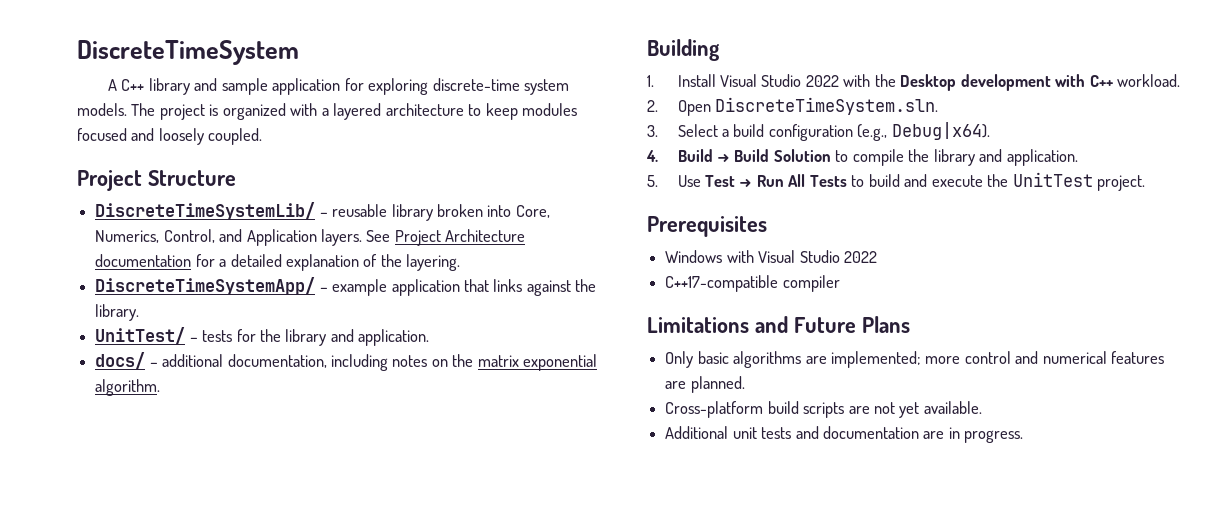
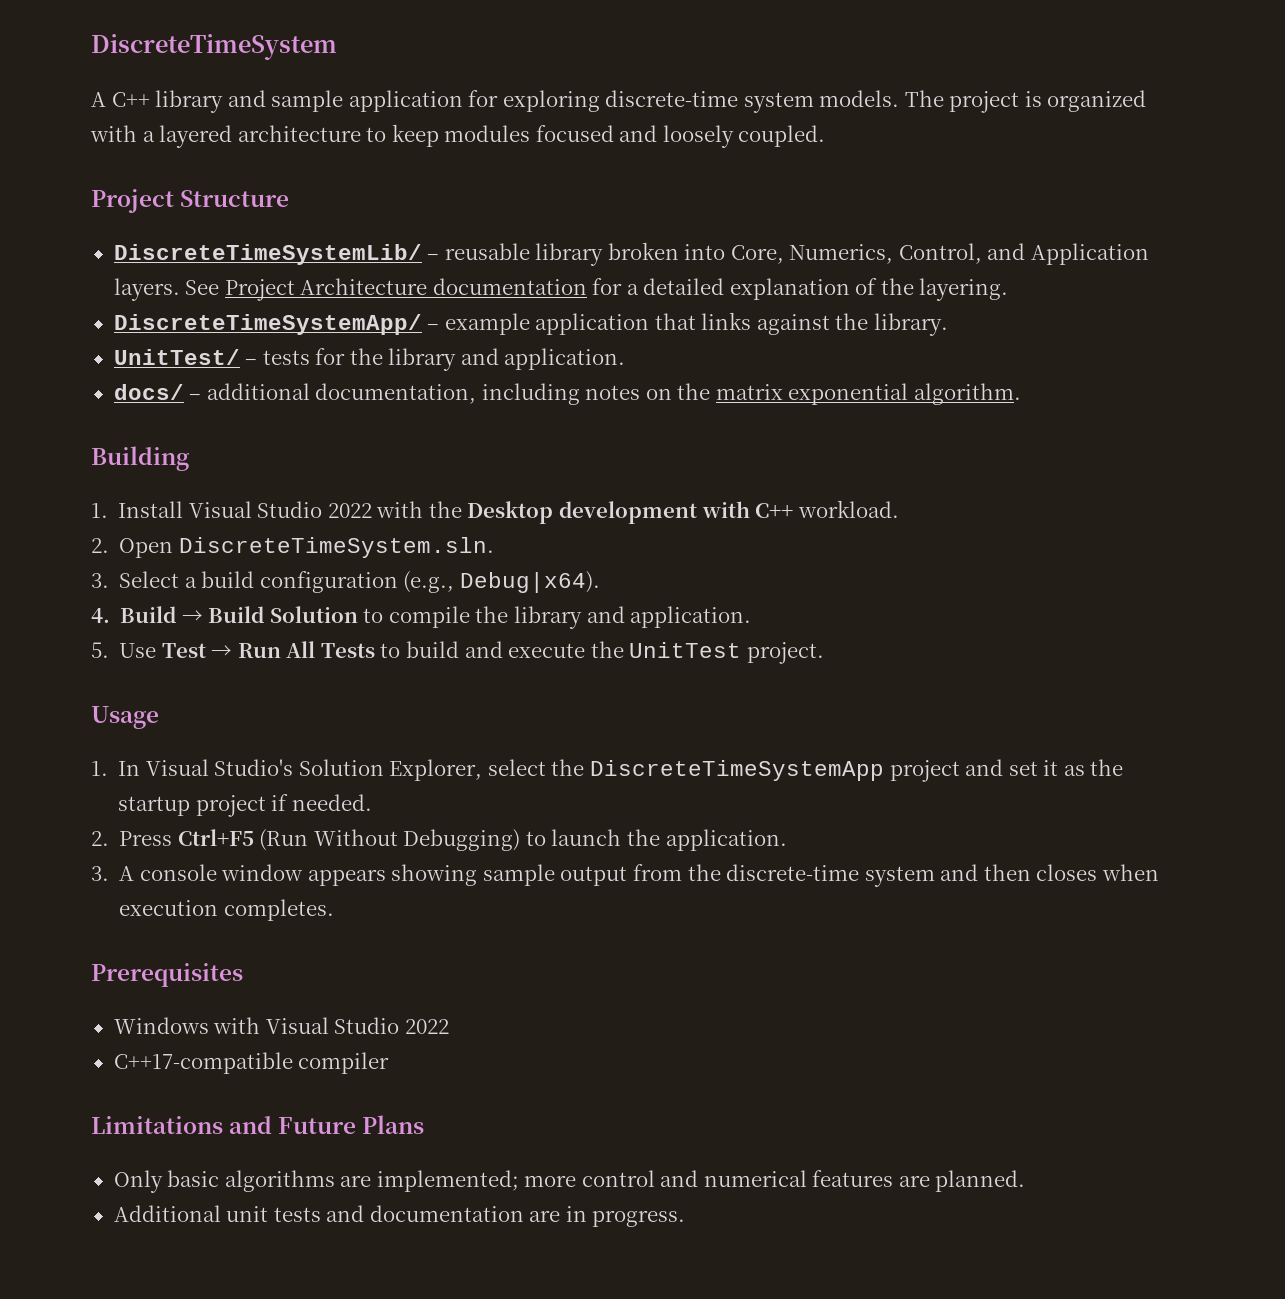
+ Usage
+ 1. In Visual Studio's Solution Explorer, select the DiscreteTimeSystemApp project and set it as the startup project if needed.
+ 2. Press Ctrl+F5 (Run Without Debugging) to launch the application.
+ 3. A console window appears showing sample output from the discrete-time system and then closes when execution completes.
- Cross-platform build scripts are not yet available.

